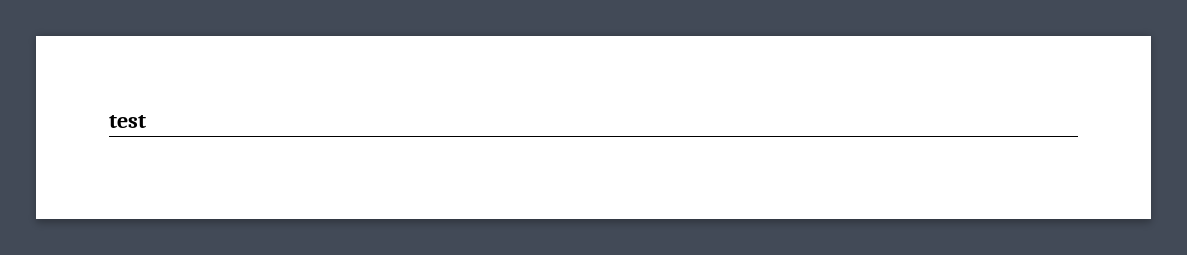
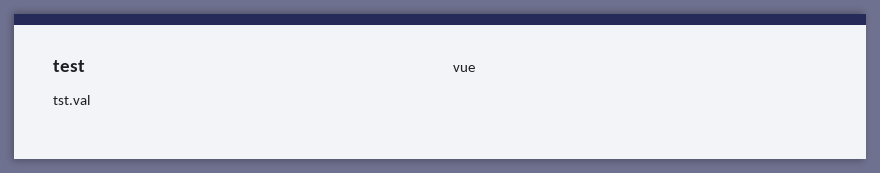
+ tst.val
+ vue

